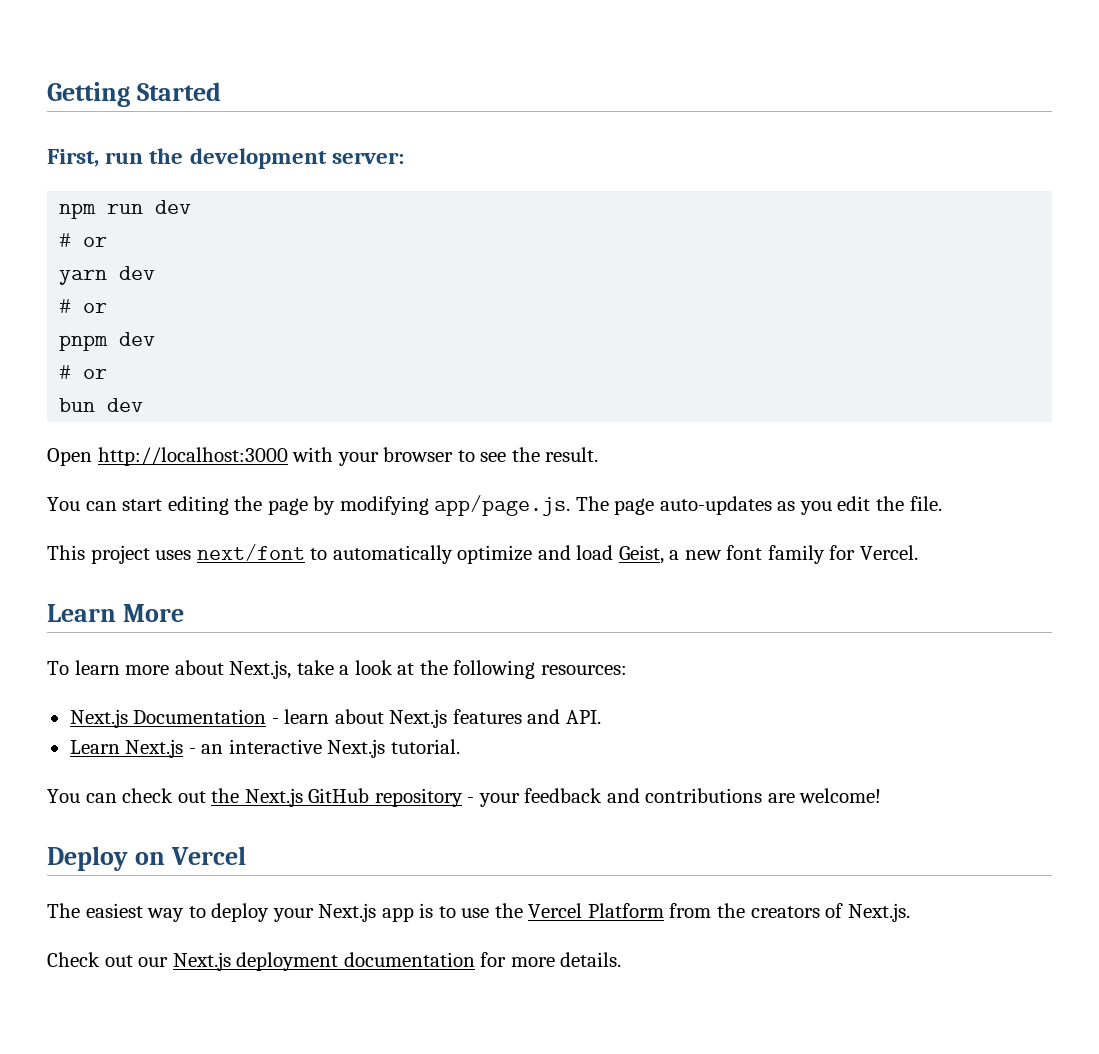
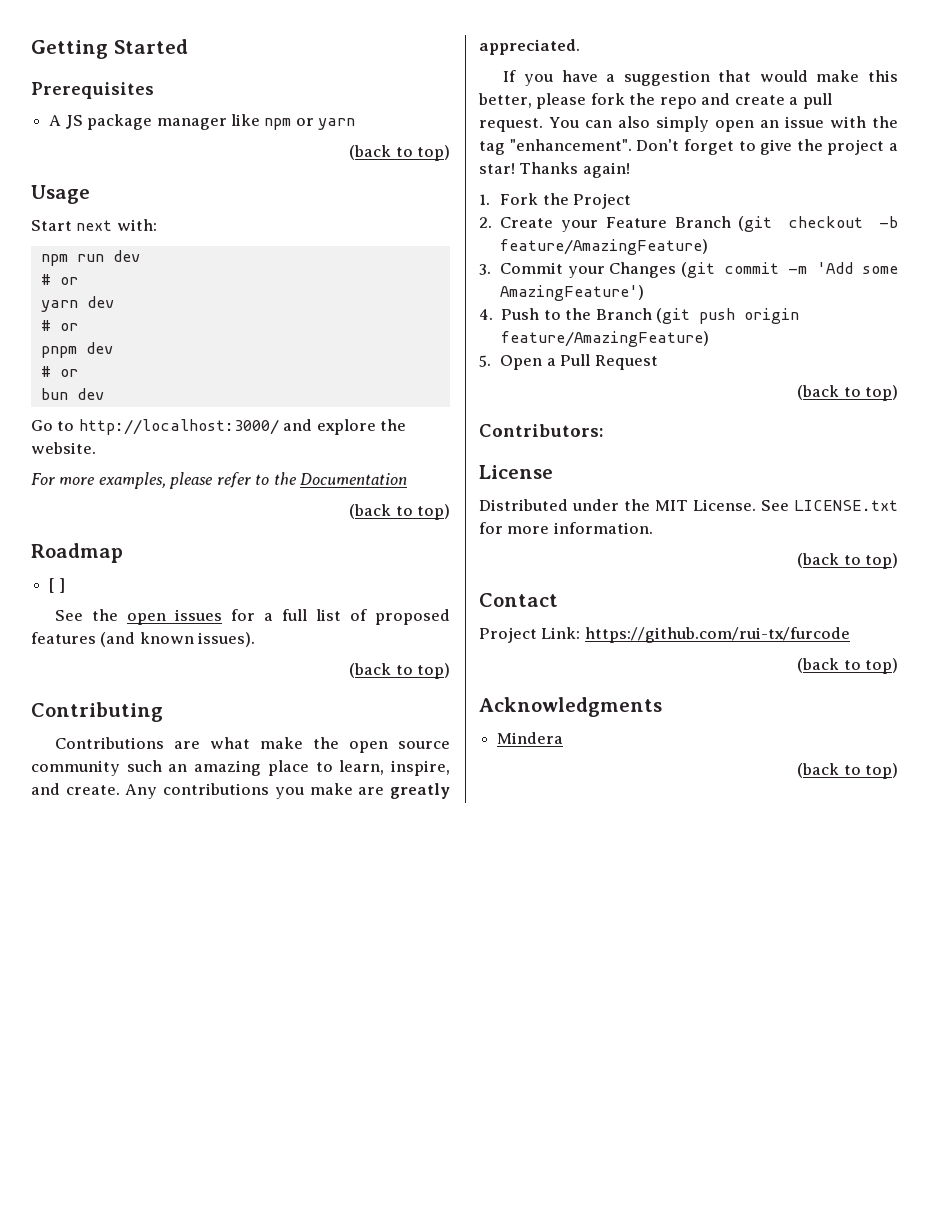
- First, run the development server:
+ Prerequisites
+ A JS package manager like npm or yarn
+ (back to top)
+ Usage
+ Start next with:
- Open http://localhost:3000 with your browser to see the result.
- You can start editing the page by modifying app/page.js. The page auto-updates as you edit the file.
- This project uses next/font to automatically optimize and load Geist, a new font family for Vercel.
- Learn More
- To learn more about Next.js, take a look at the following resources:
- Next.js Documentation - learn about Next.js features and API.
- Learn Next.js - an interactive Next.js tutorial.
- You can check out the Next.js GitHub repository - your feedback and contributions are welcome!
- Deploy on Vercel
- The easiest way to deploy your Next.js app is to use the Vercel Platform from the creators of Next.js.
- Check out our Next.js deployment documentation for more details.
+ Go to http://localhost:3000/ and explore the website.
+ For more examples, please refer to the Documentation
+ (back to top)
+ Roadmap
+ [ ]
+ See the open issues for a full list of proposed features (and known issues).
+ (back to top)
+ Contributing
+ Contributions are what make the open source community such an amazing place to learn, inspire, and create. Any contributions you make are greatly appreciated.
+ If you have a suggestion that would make this better, please fork the repo and create a pull request. You can also simply open an issue with the tag "enhancement". Don't forget to give the project a star! Thanks again!
+ 1. Fork the Project
+ 2. Create your Feature Branch (git checkout -b feature/AmazingFeature)
+ 3. Commit your Changes (git commit -m 'Add some AmazingFeature')
+ 4. Push to the Branch (git push origin feature/AmazingFeature)
+ 5. Open a Pull Request
+ (back to top)
+ Contributors:
+ License
+ Distributed under the MIT License. See LICENSE.txt for more information.
+ (back to top)
+ Contact
+ Project Link: https://github.com/rui-tx/furcode
+ (back to top)
+ Acknowledgments
+ Mindera
+ (back to top)

